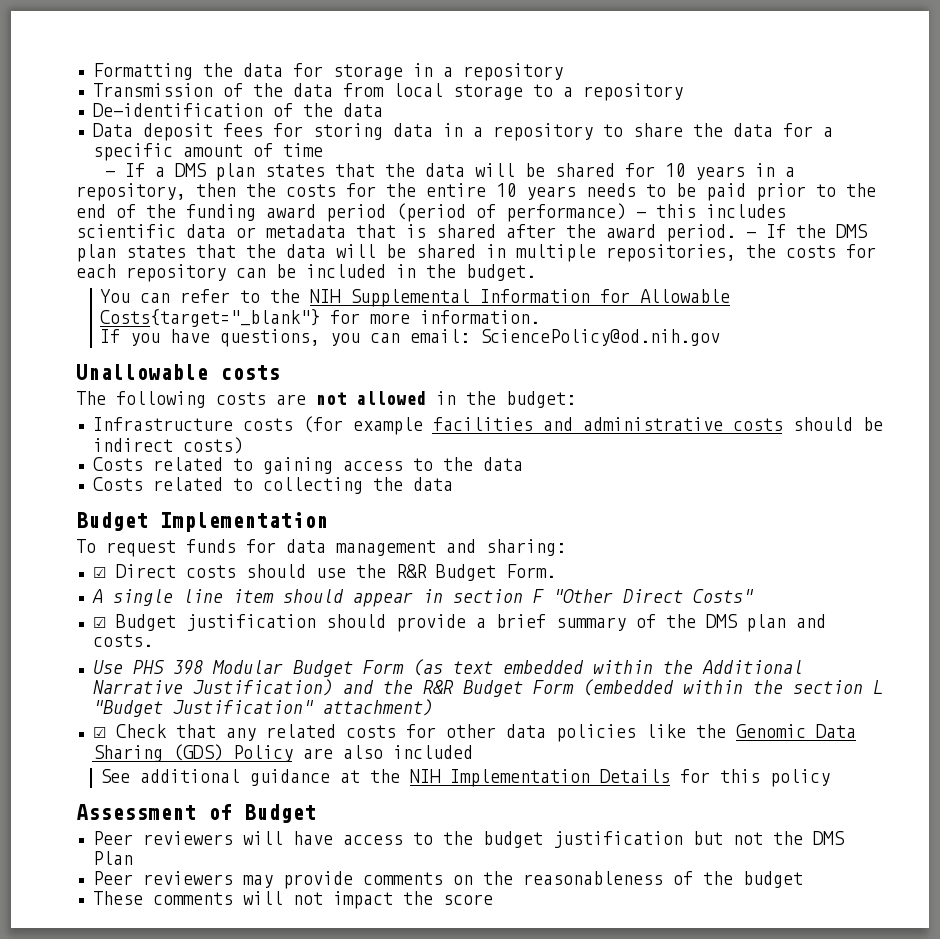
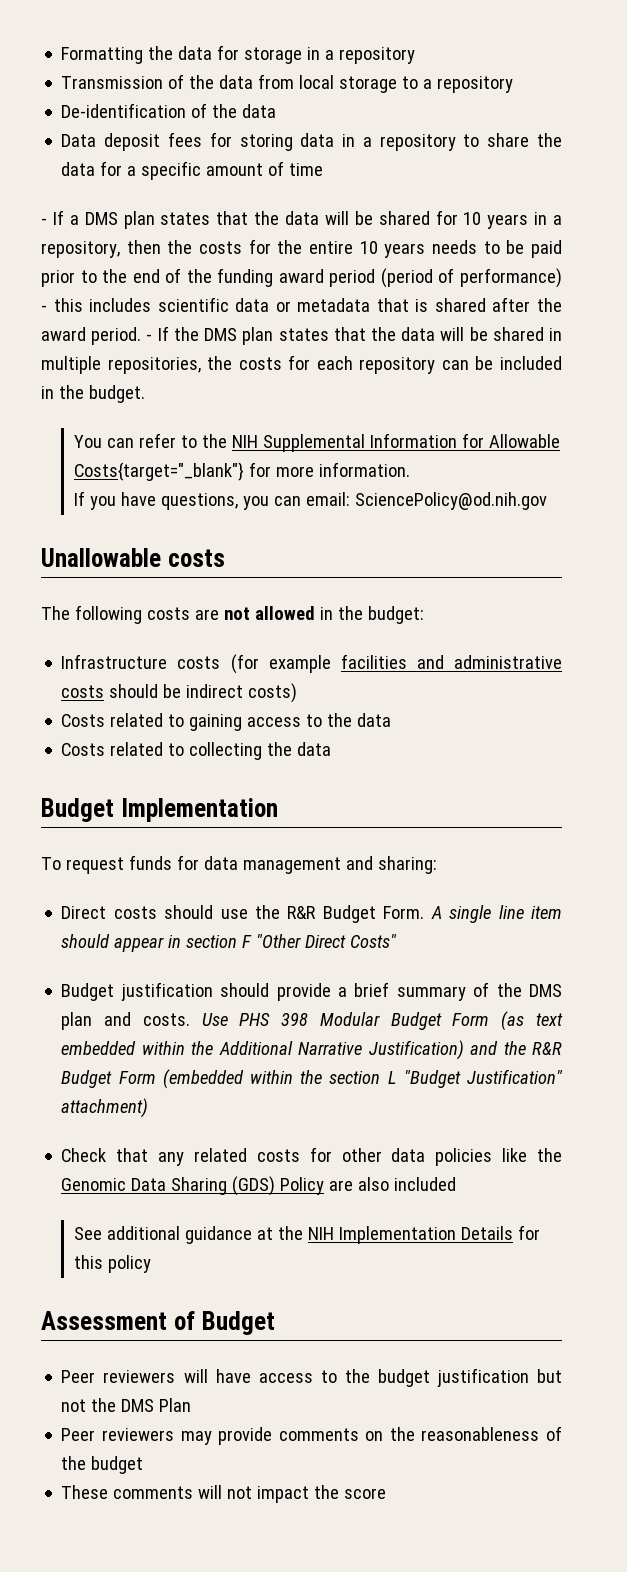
- ☑ Direct costs should use the R&R Budget Form.
- A single line item should appear in section F "Other Direct Costs"
+ Direct costs should use the R&R Budget Form. A single line item should appear in section F "Other Direct Costs"
- ☑ Budget justification should provide a brief summary of the DMS plan and costs.
- Use PHS 398 Modular Budget Form (as text embedded within the Additional Narrative Justification) and the R&R Budget Form (embedded within the section L "Budget Justification" attachment)
+ Budget justification should provide a brief summary of the DMS plan and costs. Use PHS 398 Modular Budget Form (as text embedded within the Additional Narrative Justification) and the R&R Budget Form (embedded within the section L "Budget Justification" attachment)
- ☑ Check that any related costs for other data policies like the Genomic Data Sharing (GDS) Policy are also included
+ Check that any related costs for other data policies like the Genomic Data Sharing (GDS) Policy are also included

